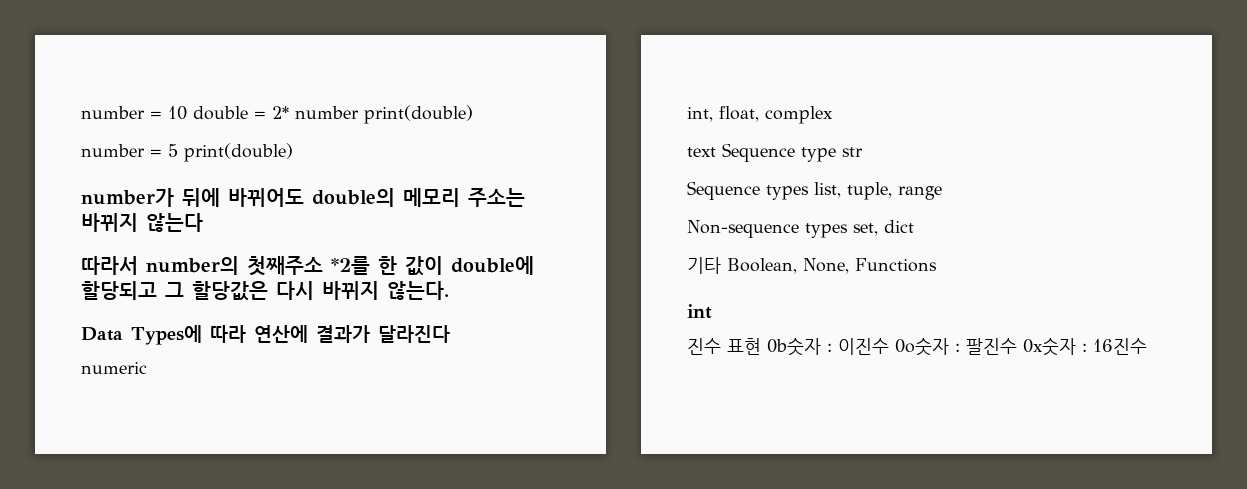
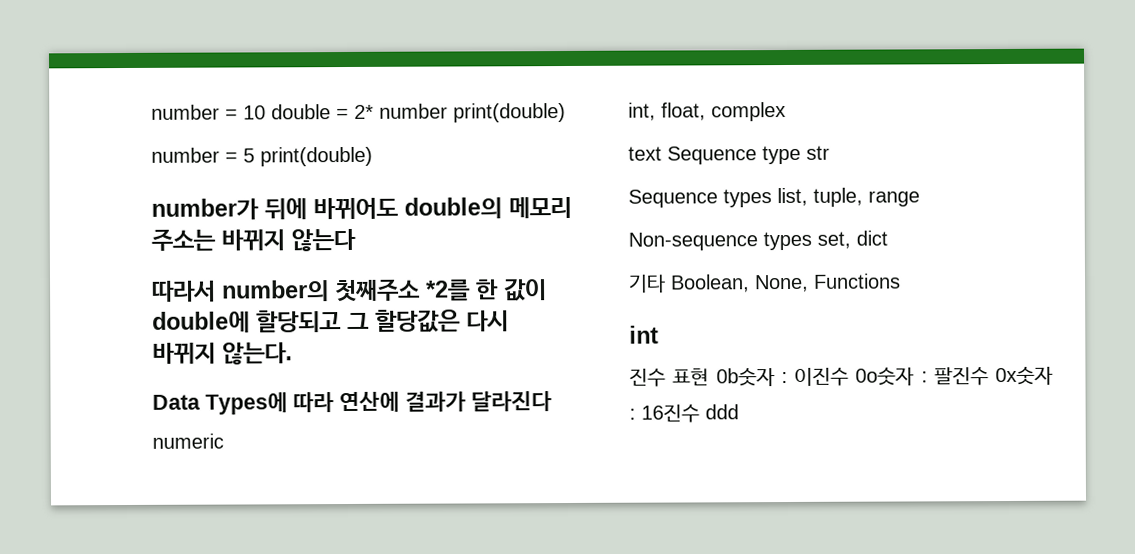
- 진수 표현 0b숫자 : 이진수 0o숫자 : 팔진수 0x숫자 : 16진수
+ 진수 표현 0b숫자 : 이진수 0o숫자 : 팔진수 0x숫자 : 16진수 ddd

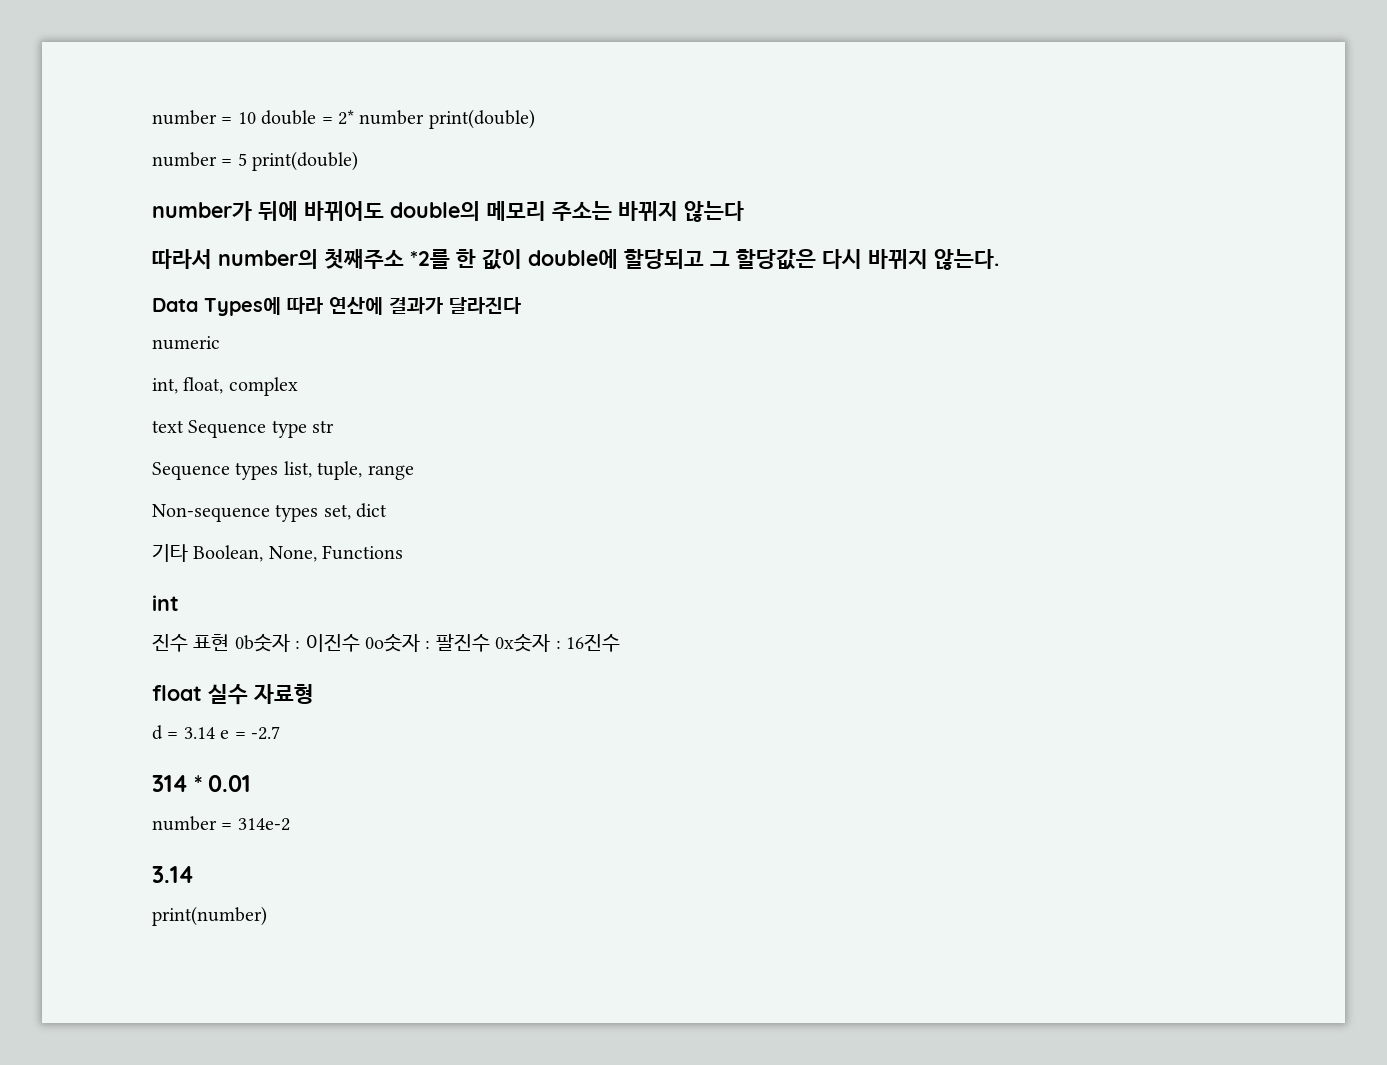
- 진수 표현 0b숫자 : 이진수 0o숫자 : 팔진수 0x숫자 : 16진수 ddd
+ 진수 표현 0b숫자 : 이진수 0o숫자 : 팔진수 0x숫자 : 16진수
+ float 실수 자료형
+ d = 3.14 e = -2.7
+ 314 * 0.01
+ number = 314e-2
+ 3.14
+ print(number)

